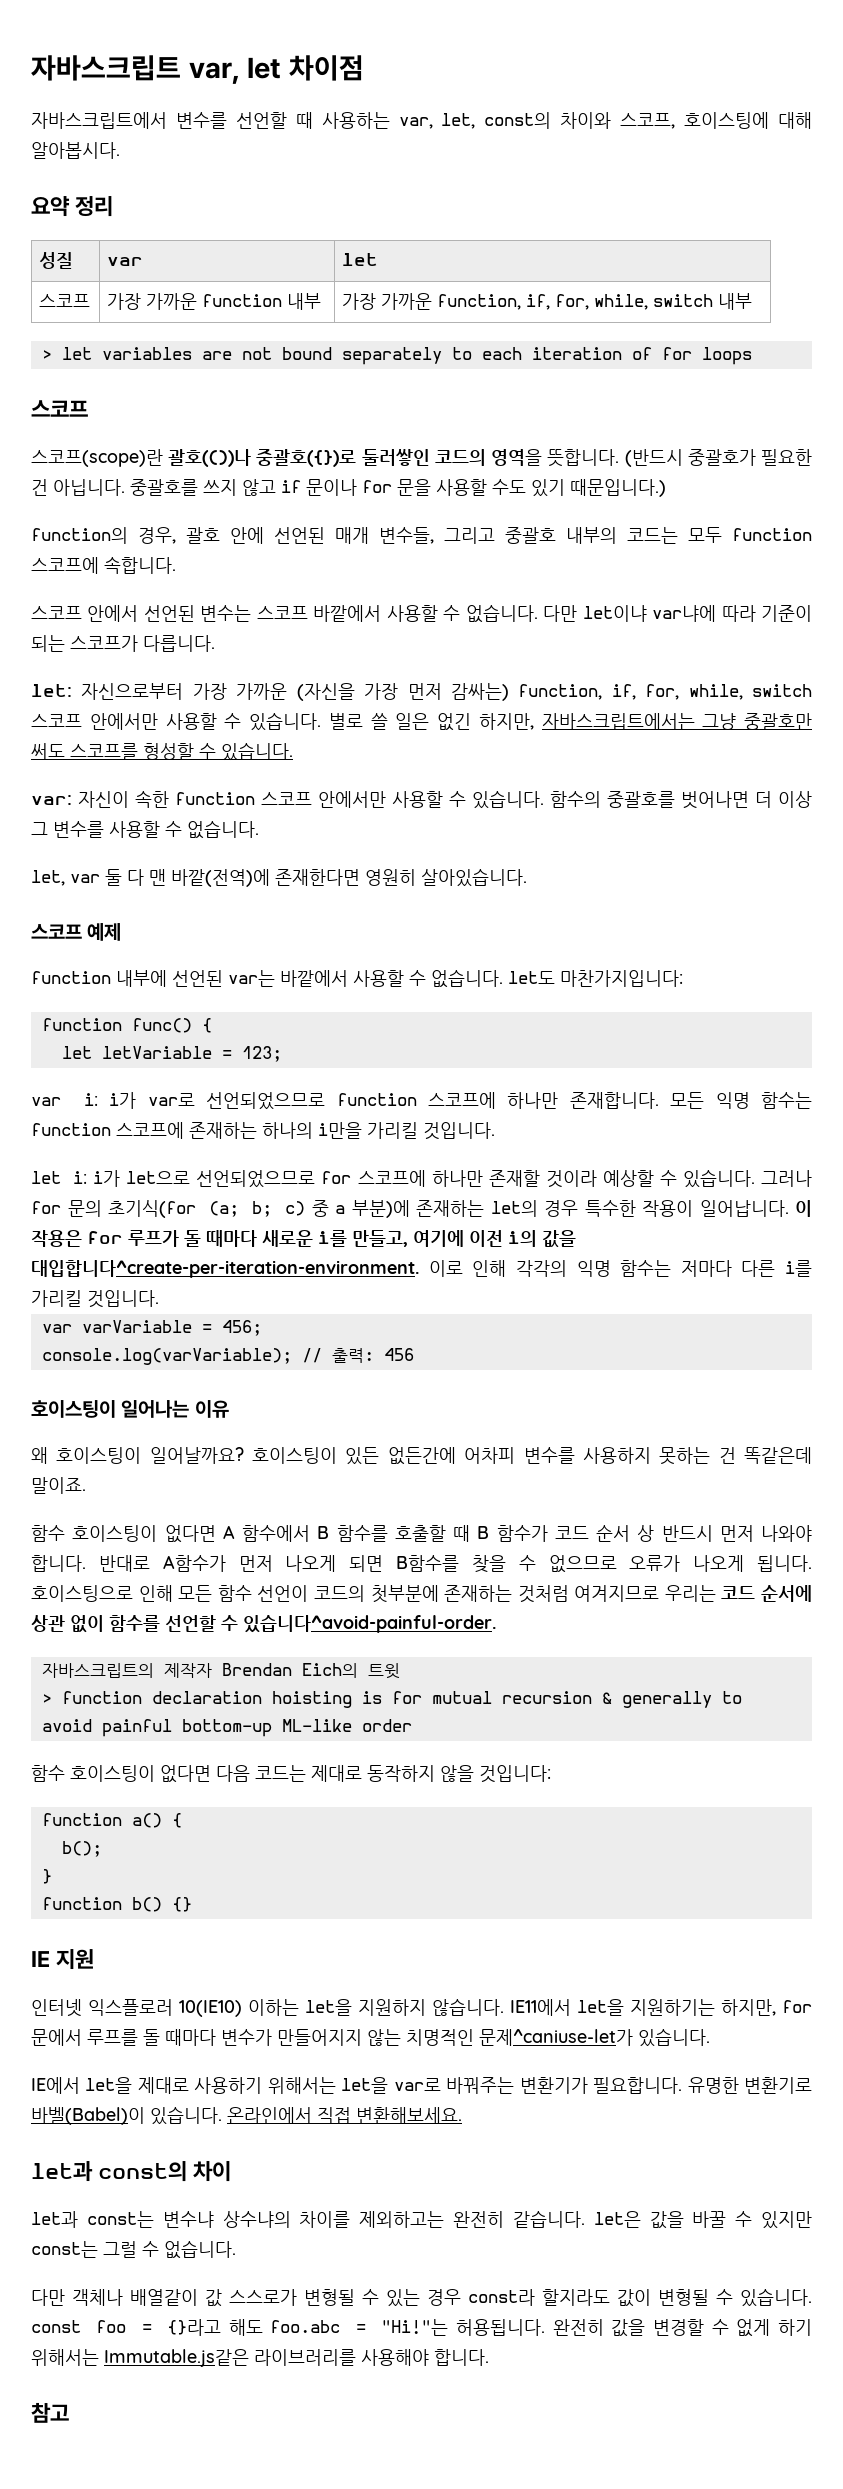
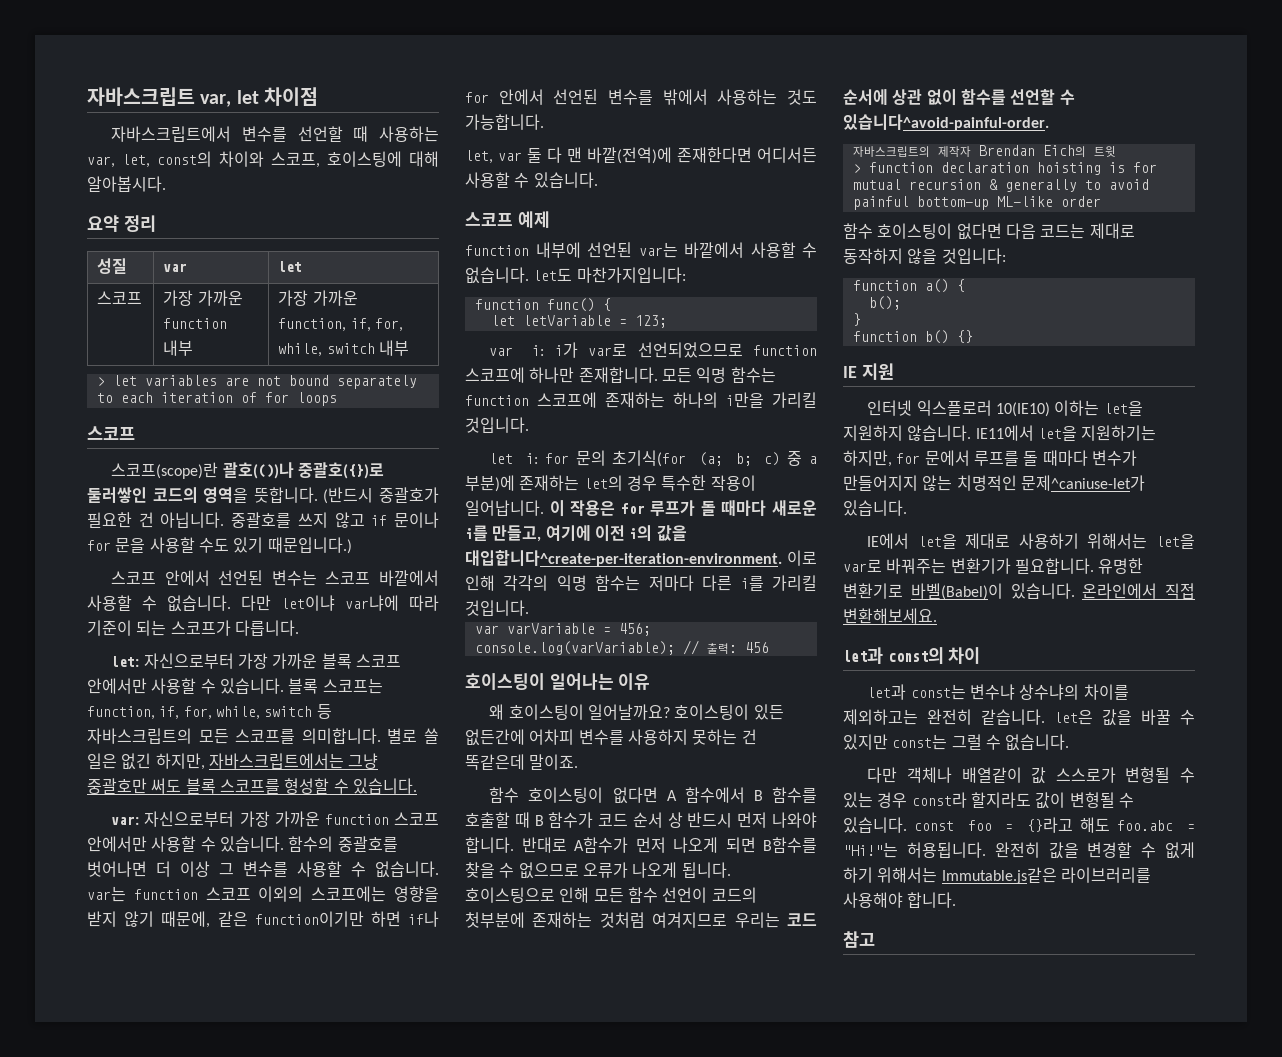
- function의 경우, 괄호 안에 선언된 매개 변수들, 그리고 중괄호 내부의 코드는 모두 function 스코프에 속합니다.
- let: 자신으로부터 가장 가까운 (자신을 가장 먼저 감싸는) function, if, for, while, switch 스코프 안에서만 사용할 수 있습니다.
+ let: 자신으로부터 가장 가까운 블록 스코프 안에서만 사용할 수 있습니다. 블록 스코프는 function, if, for, while, switch 등 자바스크립트의 모든 스코프를 의미합니다.
- 별로 쓸 일은 없긴 하지만, 자바스크립트에서는 그냥 중괄호만 써도 스코프를 형성할 수 있습니다.
+ 별로 쓸 일은 없긴 하지만, 자바스크립트에서는 그냥 중괄호만 써도 블록 스코프를 형성할 수 있습니다.
- var: 자신이 속한 function 스코프 안에서만 사용할 수 있습니다.
+ var: 자신으로부터 가장 가까운 function 스코프 안에서만 사용할 수 있습니다.
- 함수의 중괄호를 벗어나면 더 이상 그 변수를 사용할 수 없습니다.
+ 함수의 중괄호를 벗어나면 더 이상 그 변수를 사용할 수 없습니다. var는 function 스코프 이외의 스코프에는 영향을 받지 않기 때문에, 같은 function이기만 하면 if나 for 안에서 선언된 변수를 밖에서 사용하는 것도 가능합니다.
- let, var 둘 다 맨 바깥(전역)에 존재한다면 영원히 살아있습니다.
+ let, var 둘 다 맨 바깥(전역)에 존재한다면 어디서든 사용할 수 있습니다.
- let i: i가 let으로 선언되었으므로 for 스코프에 하나만 존재할 것이라 예상할 수 있습니다. 그러나 for 문의 초기식(for (a; b; c) 중 a 부분)에 존재하는 let의 경우 특수한 작용이 일어납니다.
+ let i: for 문의 초기식(for (a; b; c) 중 a 부분)에 존재하는 let의 경우 특수한 작용이 일어납니다.

